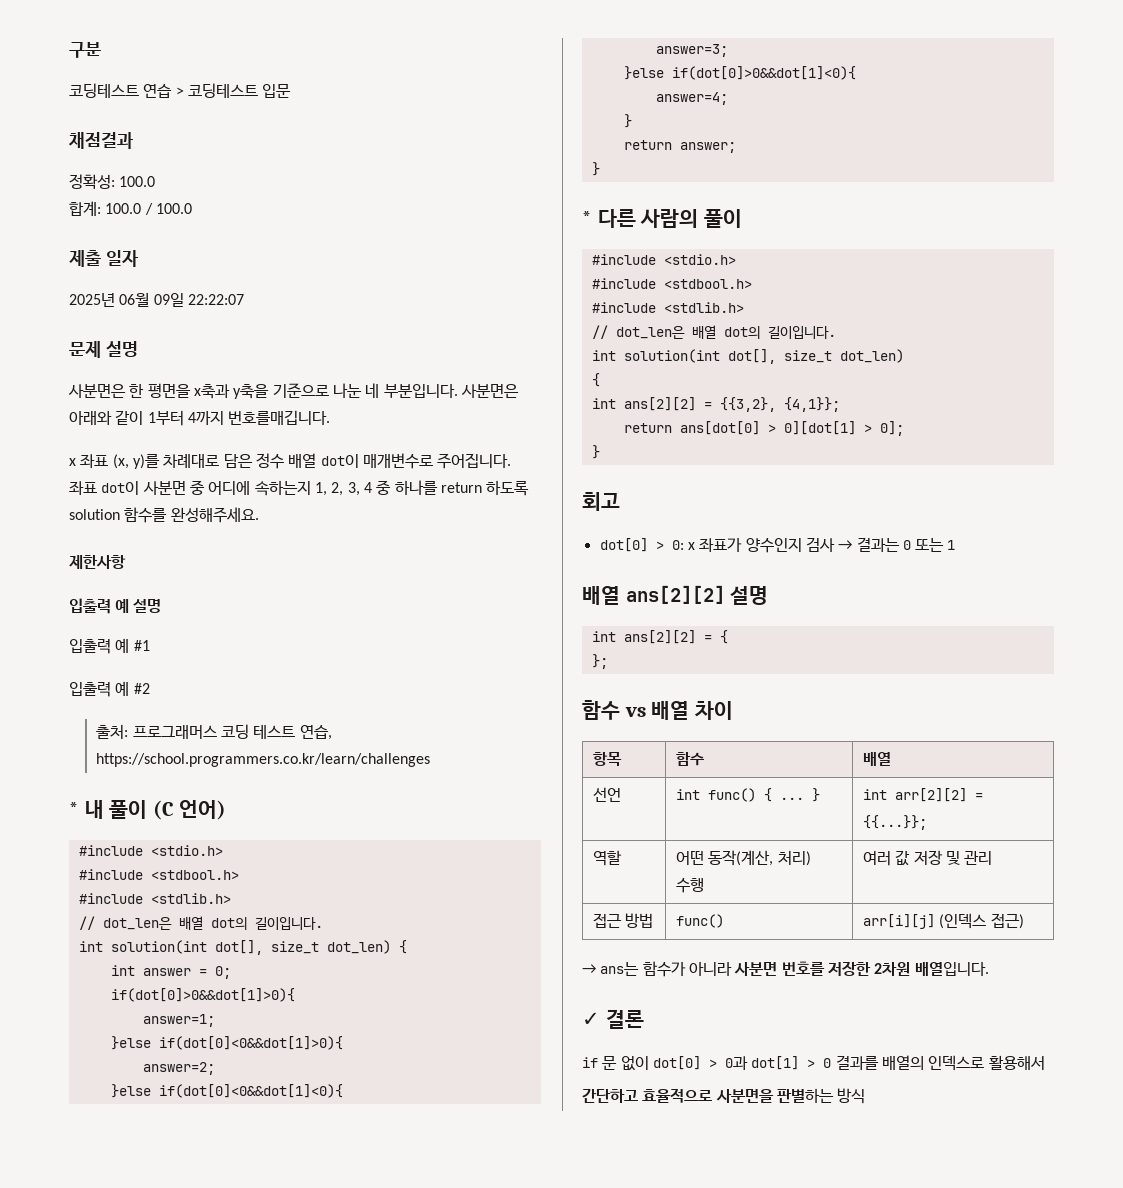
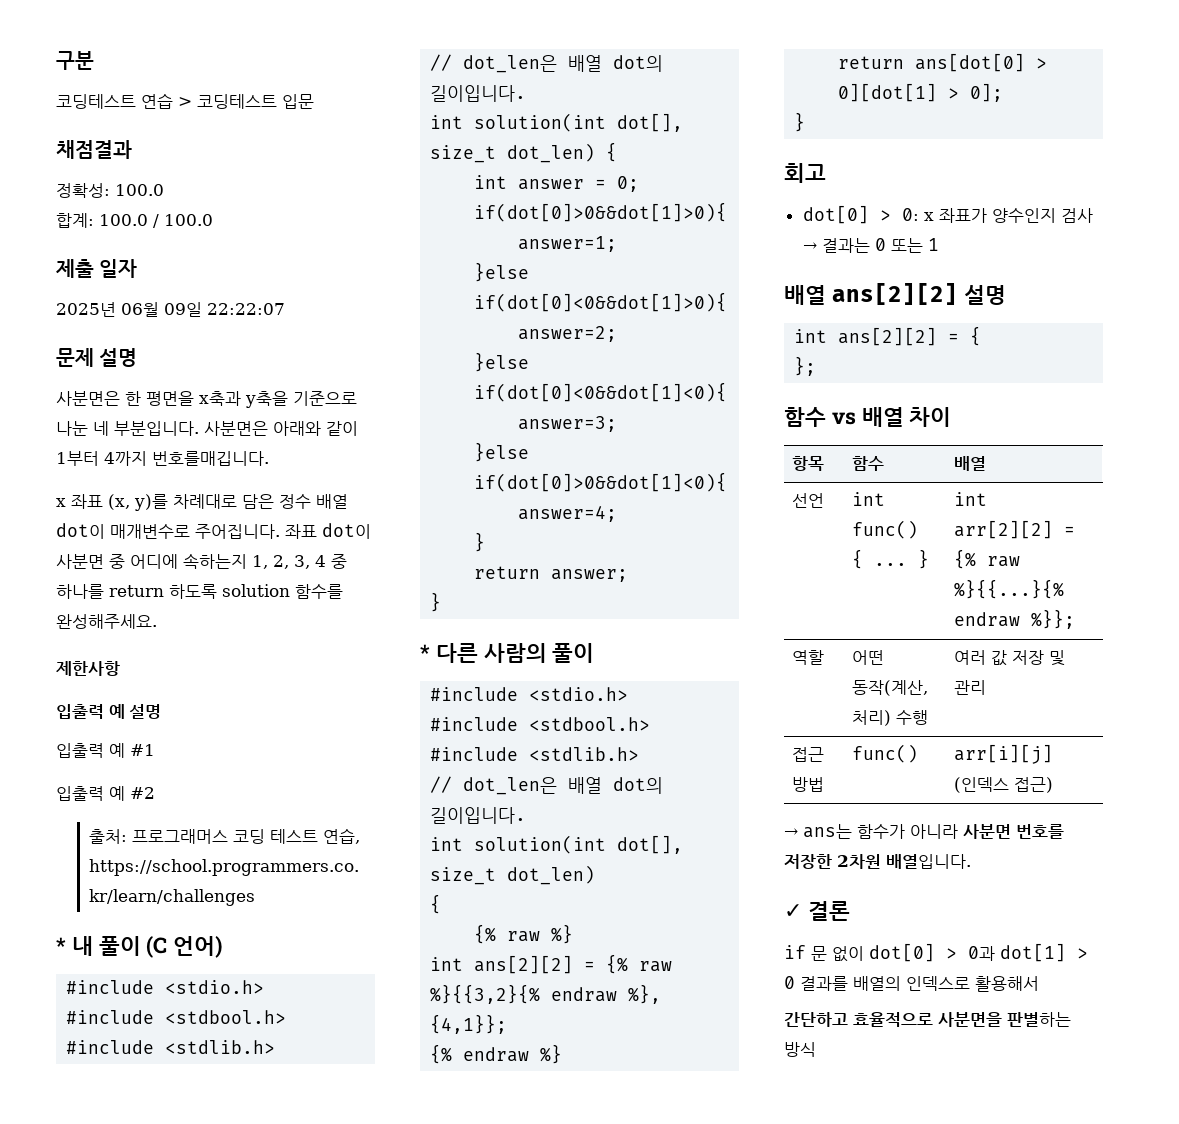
- int ans[2][2] = {{3,2}, {4,1}};
+ {% raw %}
+ int ans[2][2] = {% raw %}{{3,2}{% endraw %}, {4,1}};
+ {% endraw %}
- 선언 | int func() { ... } | int arr[2][2] = {{...}};
+ 선언 | int func() { ... } | int arr[2][2] = {% raw %}{{...}{% endraw %}};

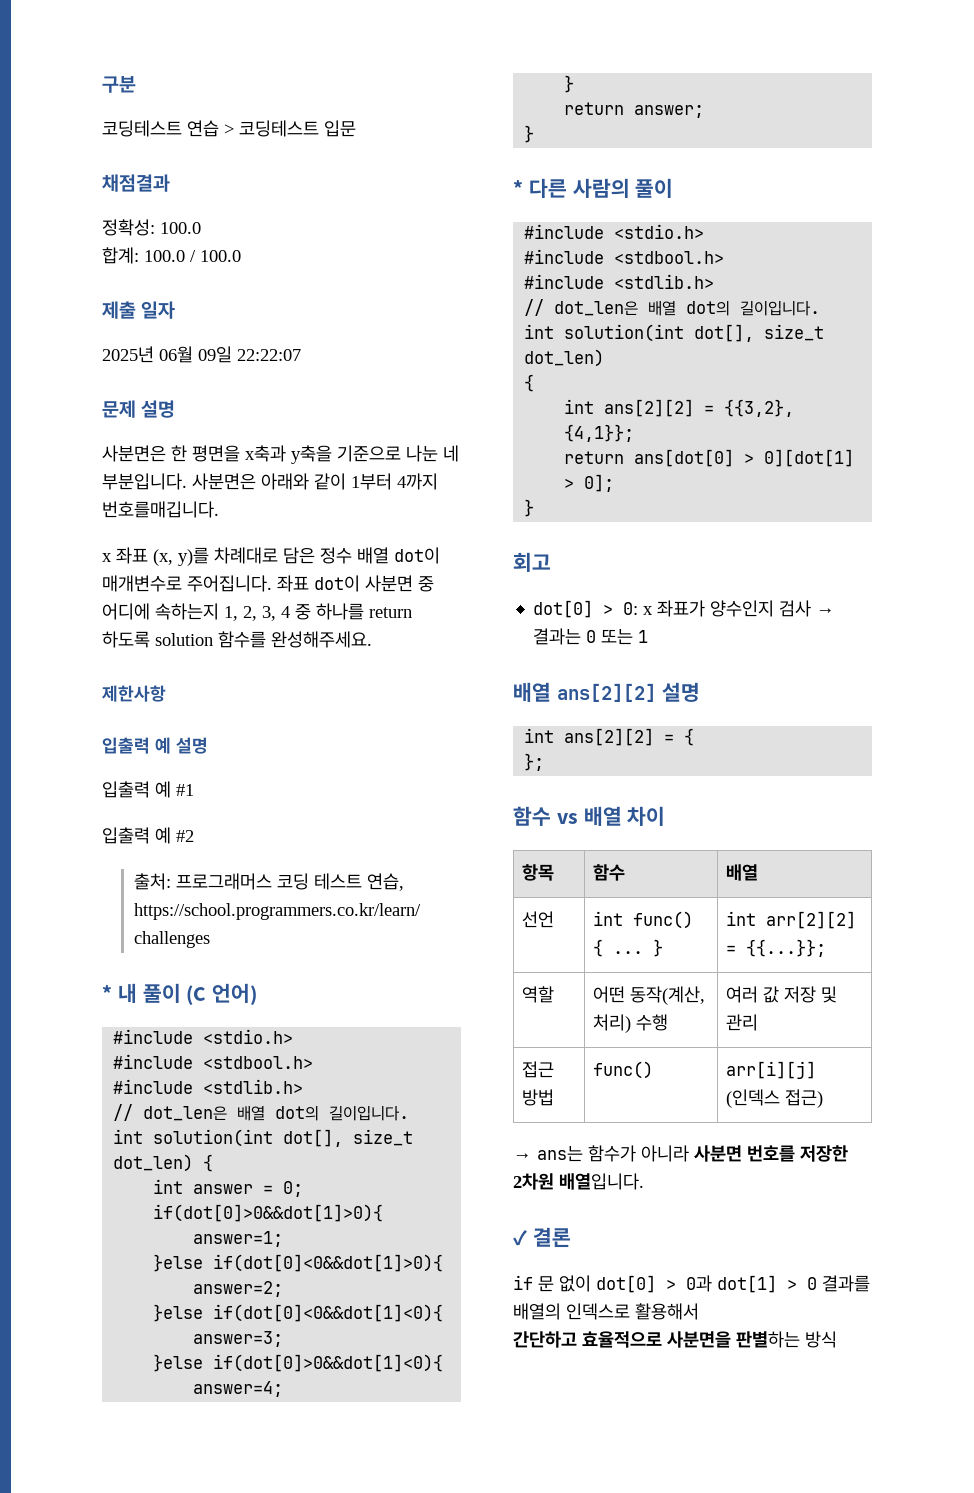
- {% raw %}
- int ans[2][2] = {% raw %}{{3,2}{% endraw %}, {4,1}};
- {% endraw %}
+ int ans[2][2] = {{3,2}, {4,1}};
- 선언 | int func() { ... } | int arr[2][2] = {% raw %}{{...}{% endraw %}};
+ 선언 | int func() { ... } | int arr[2][2] = {{...}};

